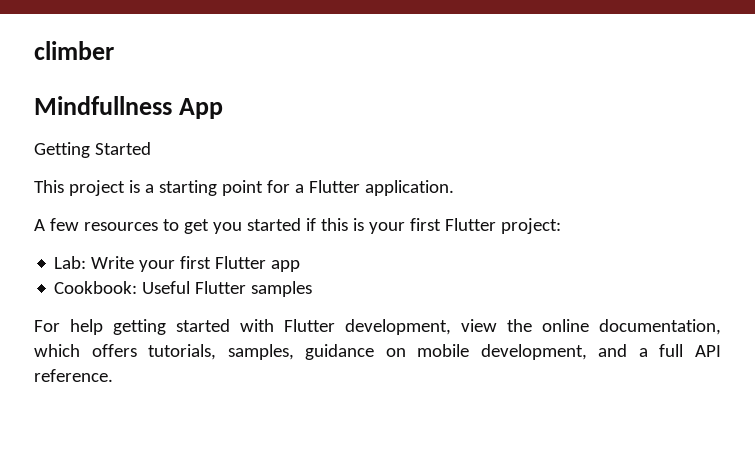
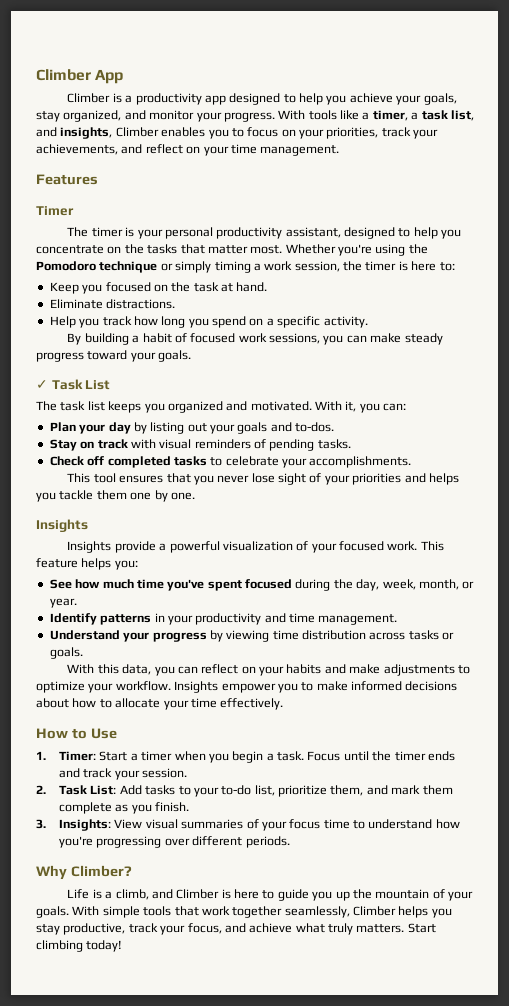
- climber
- Mindfullness App
+ Climber App
- Getting Started
- This project is a starting point for a Flutter application.
- A few resources to get you started if this is your first Flutter project:
- Lab: Write your first Flutter app
- Cookbook: Useful Flutter samples
- For help getting started with Flutter development, view the online documentation, which offers tutorials, samples, guidance on mobile development, and a full API reference.
+ Climber is a productivity app designed to help you achieve your goals, stay organized, and monitor your progress. With tools like a timer, a task list, and insights, Climber enables you to focus on your priorities, track your achievements, and reflect on your time management.
+ Features
+ Timer
+ The timer is your personal productivity assistant, designed to help you concentrate on the tasks that matter most. Whether you're using the Pomodoro technique or simply timing a work session, the timer is here to:
+ Keep you focused on the task at hand.
+ Eliminate distractions.
+ Help you track how long you spend on a specific activity.
+ By building a habit of focused work sessions, you can make steady progress toward your goals.
+ ✓ Task List
+ The task list keeps you organized and motivated. With it, you can:
+ Plan your day by listing out your goals and to-dos.
+ Stay on track with visual reminders of pending tasks.
+ Check off completed tasks to celebrate your accomplishments.
+ This tool ensures that you never lose sight of your priorities and helps you tackle them one by one.
+ Insights
+ Insights provide a powerful visualization of your focused work. This feature helps you:
+ See how much time you've spent focused during the day, week, month, or year.
+ Identify patterns in your productivity and time management.
+ Understand your progress by viewing time distribution across tasks or goals.
+ With this data, you can reflect on your habits and make adjustments to optimize your workflow. Insights empower you to make informed decisions about how to allocate your time effectively.
+ How to Use
+ 1. Timer: Start a timer when you begin a task. Focus until the timer ends and track your session.
+ 2. Task List: Add tasks to your to-do list, prioritize them, and mark them complete as you finish.
+ 3. Insights: View visual summaries of your focus time to understand how you're progressing over different periods.
+ Why Climber?
+ Life is a climb, and Climber is here to guide you up the mountain of your goals. With simple tools that work together seamlessly, Climber helps you stay productive, track your focus, and achieve what truly matters. Start climbing today!

